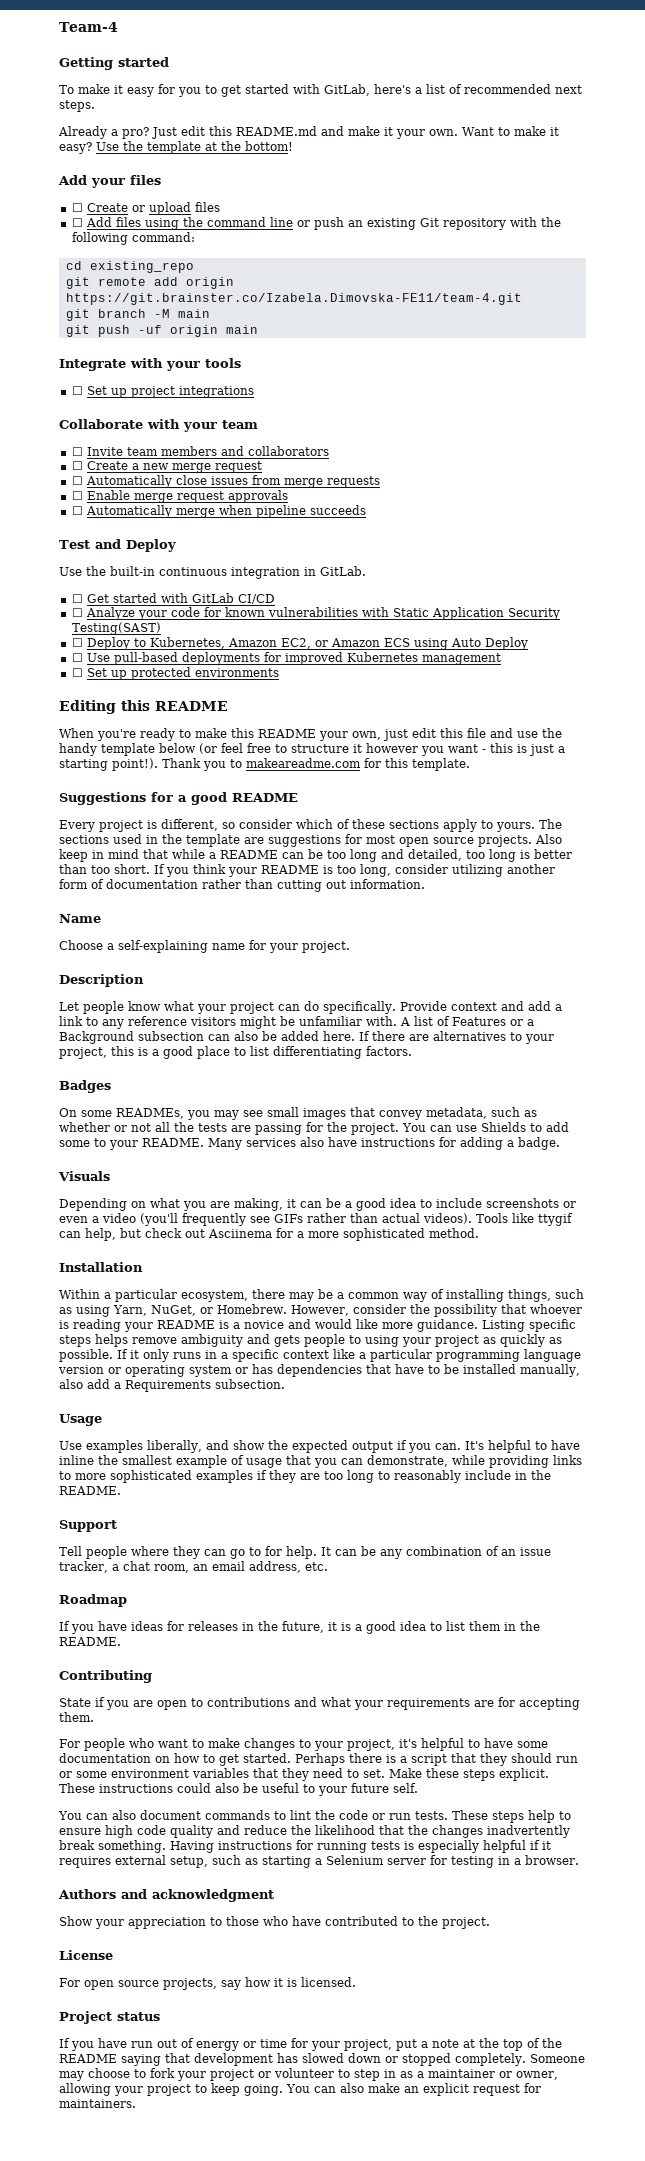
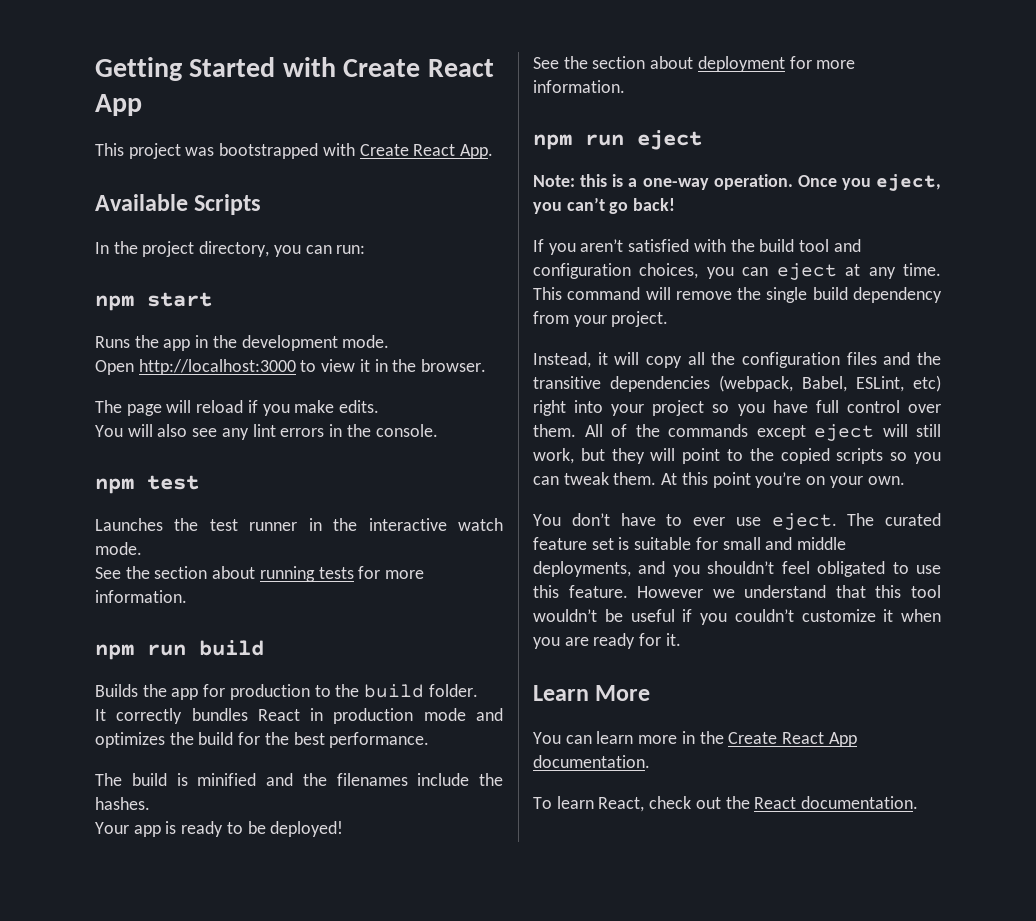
- Team-4
- Getting started
- To make it easy for you to get started with GitLab, here's a list of recommended next steps.
- Already a pro? Just edit this README.md and make it your own. Want to make it easy? Use the template at the bottom!
- Add your files
- ☐ Create or upload files
- ☐ Add files using the command line or push an existing Git repository with the following command:
- cd existing_repo
- git remote add origin https://git.brainster.co/Izabela.Dimovska-FE11/team-4.git
- git branch -M main
- git push -uf origin main
- Integrate with your tools
- ☐ Set up project integrations
- Collaborate with your team
- ☐ Invite team members and collaborators
- ☐ Create a new merge request
- ☐ Automatically close issues from merge requests
- ☐ Enable merge request approvals
- ☐ Automatically merge when pipeline succeeds
- Test and Deploy
- Use the built-in continuous integration in GitLab.
- ☐ Get started with GitLab CI/CD
- ☐ Analyze your code for known vulnerabilities with Static Application Security Testing(SAST)
- ☐ Deploy to Kubernetes, Amazon EC2, or Amazon ECS using Auto Deploy
- ☐ Use pull-based deployments for improved Kubernetes management
- ☐ Set up protected environments
- Editing this README
- When you're ready to make this README your own, just edit this file and use the handy template below (or feel free to structure it however you want - this is just a starting point!). Thank you to makeareadme.com for this template.
- Suggestions for a good README
- Every project is different, so consider which of these sections apply to yours. The sections used in the template are suggestions for most open source projects. Also keep in mind that while a README can be too long and detailed, too long is better than too short. If you think your README is too long, consider utilizing another form of documentation rather than cutting out information.
- Name
- Choose a self-explaining name for your project.
- Description
- Let people know what your project can do specifically. Provide context and add a link to any reference visitors might be unfamiliar with. A list of Features or a Background subsection can also be added here. If there are alternatives to your project, this is a good place to list differentiating factors.
- Badges
- On some READMEs, you may see small images that convey metadata, such as whether or not all the tests are passing for the project. You can use Shields to add some to your README. Many services also have instructions for adding a badge.
- Visuals
- Depending on what you are making, it can be a good idea to include screenshots or even a video (you'll frequently see GIFs rather than actual videos). Tools like ttygif can help, but check out Asciinema for a more sophisticated method.
- Installation
- Within a particular ecosystem, there may be a common way of installing things, such as using Yarn, NuGet, or Homebrew. However, consider the possibility that whoever is reading your README is a novice and would like more guidance. Listing specific steps helps remove ambiguity and gets people to using your project as quickly as possible. If it only runs in a specific context like a particular programming language version or operating system or has dependencies that have to be installed manually, also add a Requirements subsection.
- Usage
- Use examples liberally, and show the expected output if you can. It's helpful to have inline the smallest example of usage that you can demonstrate, while providing links to more sophisticated examples if they are too long to reasonably include in the README.
- Support
- Tell people where they can go to for help. It can be any combination of an issue tracker, a chat room, an email address, etc.
- Roadmap
- If you have ideas for releases in the future, it is a good idea to list them in the README.
- Contributing
- State if you are open to contributions and what your requirements are for accepting them.
- For people who want to make changes to your project, it's helpful to have some documentation on how to get started. Perhaps there is a script that they should run or some environment variables that they need to set. Make these steps explicit. These instructions could also be useful to your future self.
- You can also document commands to lint the code or run tests. These steps help to ensure high code quality and reduce the likelihood that the changes inadvertently break something. Having instructions for running tests is especially helpful if it requires external setup, such as starting a Selenium server for testing in a browser.
- Authors and acknowledgment
- Show your appreciation to those who have contributed to the project.
- License
- For open source projects, say how it is licensed.
- Project status
- If you have run out of energy or time for your project, put a note at the top of the README saying that development has slowed down or stopped completely. Someone may choose to fork your project or volunteer to step in as a maintainer or owner, allowing your project to keep going. You can also make an explicit request for maintainers.
+ Getting Started with Create React App
+ This project was bootstrapped with Create React App.
+ Available Scripts
+ In the project directory, you can run:
+ npm start
+ Runs the app in the development mode.
+ Open http://localhost:3000 to view it in the browser.
+ The page will reload if you make edits.
+ You will also see any lint errors in the console.
+ npm test
+ Launches the test runner in the interactive watch mode.
+ See the section about running tests for more information.
+ npm run build
+ Builds the app for production to the build folder.
+ It correctly bundles React in production mode and optimizes the build for the best performance.
+ The build is minified and the filenames include the hashes.
+ Your app is ready to be deployed!
+ See the section about deployment for more information.
+ npm run eject
+ Note: this is a one-way operation. Once you eject, you can’t go back!
+ If you aren’t satisfied with the build tool and configuration choices, you can eject at any time. This command will remove the single build dependency from your project.
+ Instead, it will copy all the configuration files and the transitive dependencies (webpack, Babel, ESLint, etc) right into your project so you have full control over them. All of the commands except eject will still work, but they will point to the copied scripts so you can tweak them. At this point you’re on your own.
+ You don’t have to ever use eject. The curated feature set is suitable for small and middle deployments, and you shouldn’t feel obligated to use this feature. However we understand that this tool wouldn’t be useful if you couldn’t customize it when you are ready for it.
+ Learn More
+ You can learn more in the Create React App documentation.
+ To learn React, check out the React documentation.

